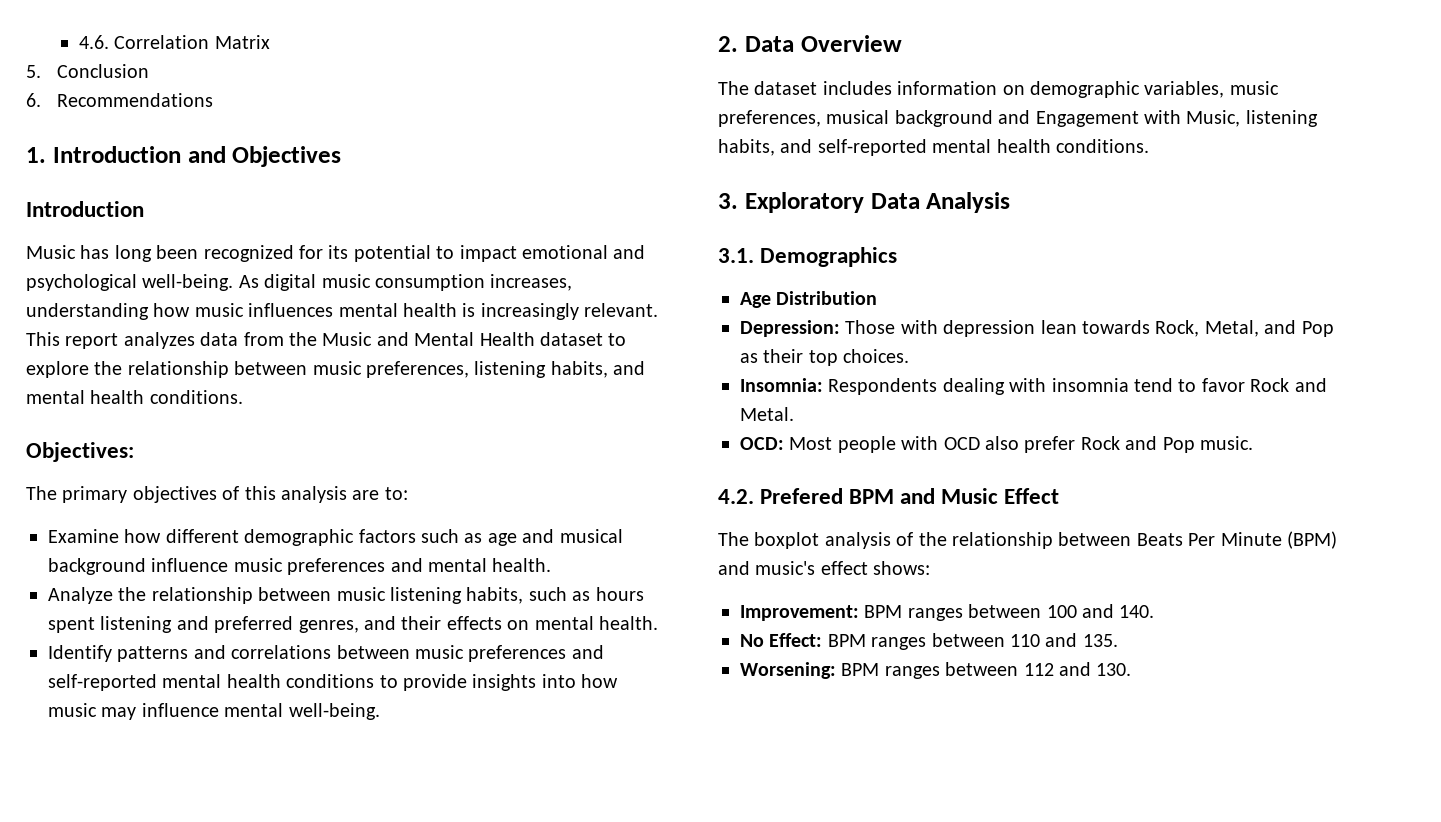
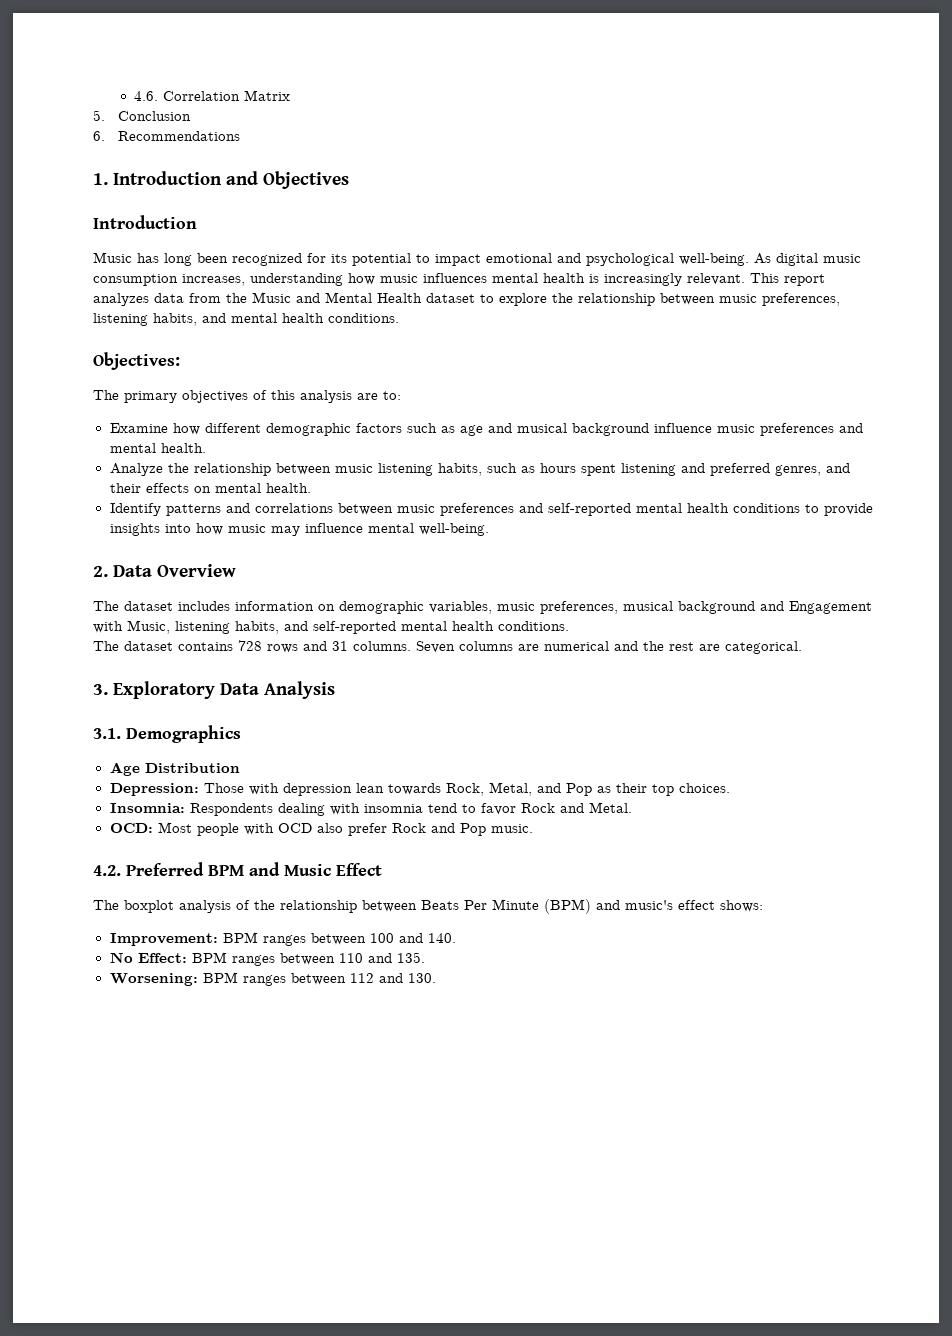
+ The dataset contains 728 rows and 31 columns. Seven columns are numerical and the rest are categorical.
- 4.2. Prefered BPM and Music Effect
+ 4.2. Preferred BPM and Music Effect

